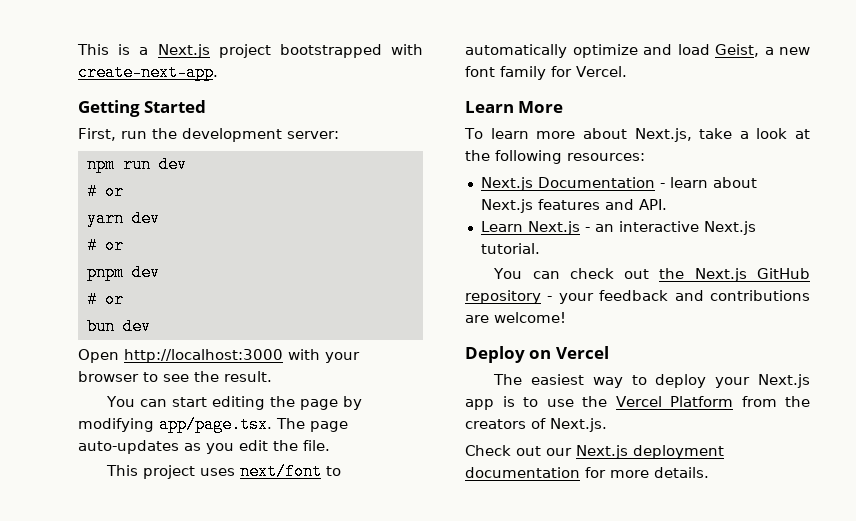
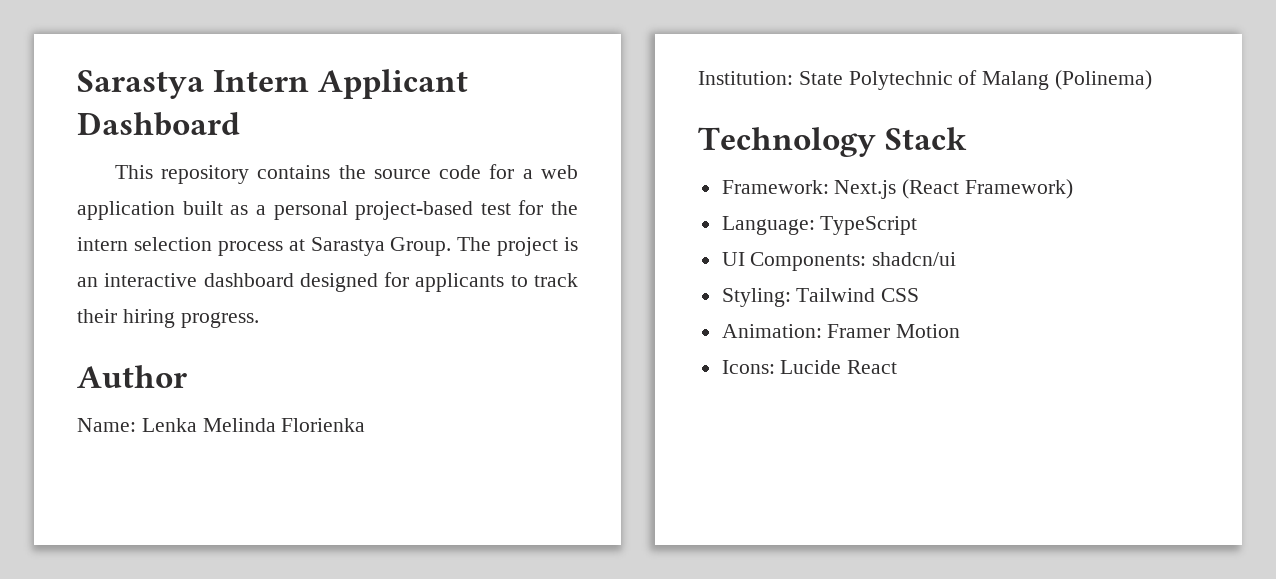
- This is a Next.js project bootstrapped with create-next-app.
- Getting Started
- First, run the development server:
- npm run dev
- # or
- yarn dev
- # or
- pnpm dev
- # or
- bun dev
- Open http://localhost:3000 with your browser to see the result.
- You can start editing the page by modifying app/page.tsx. The page auto-updates as you edit the file.
- This project uses next/font to automatically optimize and load Geist, a new font family for Vercel.
- Learn More
- To learn more about Next.js, take a look at the following resources:
- Next.js Documentation - learn about Next.js features and API.
- Learn Next.js - an interactive Next.js tutorial.
- You can check out the Next.js GitHub repository - your feedback and contributions are welcome!
- Deploy on Vercel
- The easiest way to deploy your Next.js app is to use the Vercel Platform from the creators of Next.js.
- Check out our Next.js deployment documentation for more details.
+ Sarastya Intern Applicant Dashboard
+ This repository contains the source code for a web application built as a personal project-based test for the intern selection process at Sarastya Group. The project is an interactive dashboard designed for applicants to track their hiring progress.
+ Author
+ Name: Lenka Melinda Florienka
+ Institution: State Polytechnic of Malang (Polinema)
+ Technology Stack
+ Framework: Next.js (React Framework)
+ Language: TypeScript
+ UI Components: shadcn/ui
+ Styling: Tailwind CSS
+ Animation: Framer Motion
+ Icons: Lucide React

